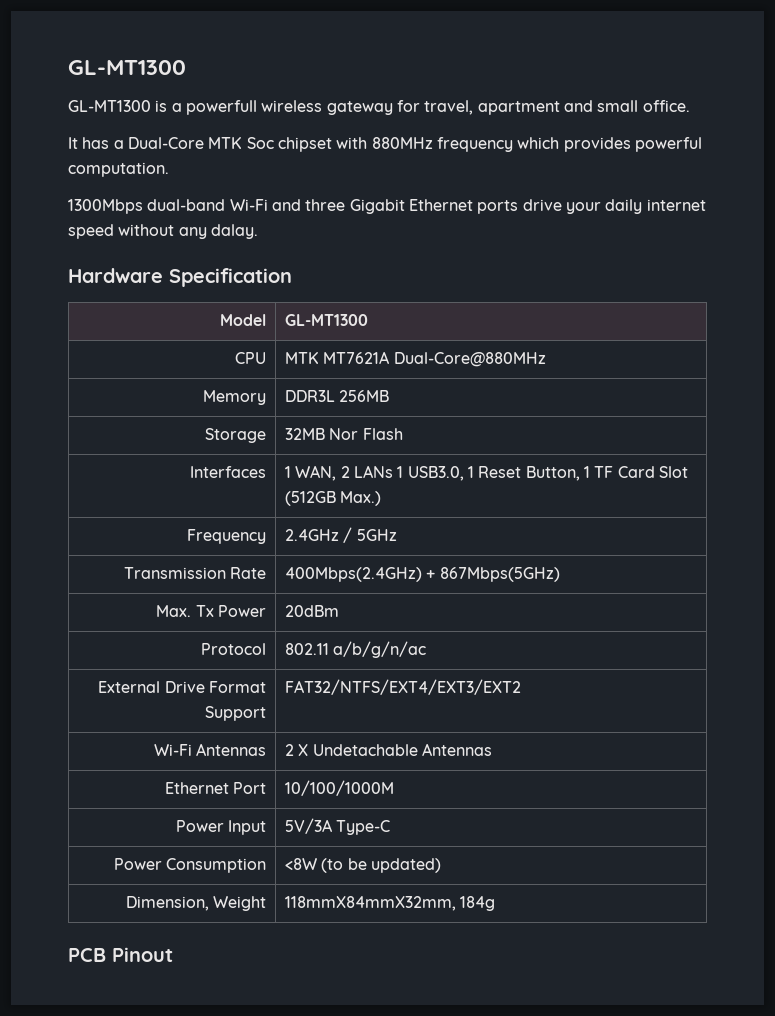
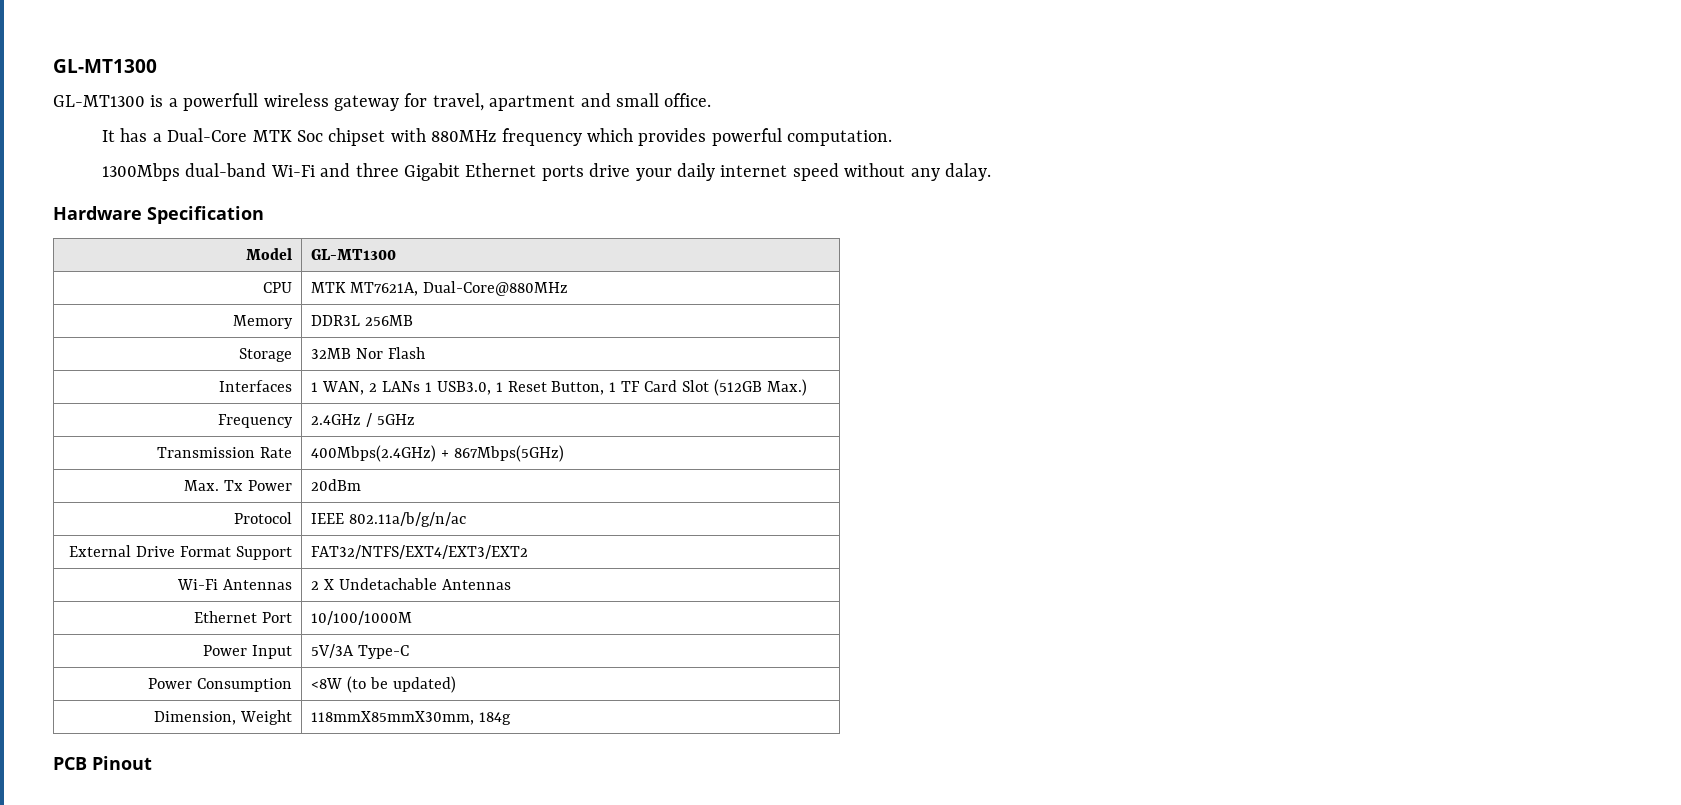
- CPU | MTK MT7621A Dual-Core@880MHz
+ CPU | MTK MT7621A, Dual-Core@880MHz
- Protocol | 802.11 a/b/g/n/ac
+ Protocol | IEEE 802.11a/b/g/n/ac
- Dimension, Weight | 118mmX84mmX32mm, 184g
+ Dimension, Weight | 118mmX85mmX30mm, 184g

